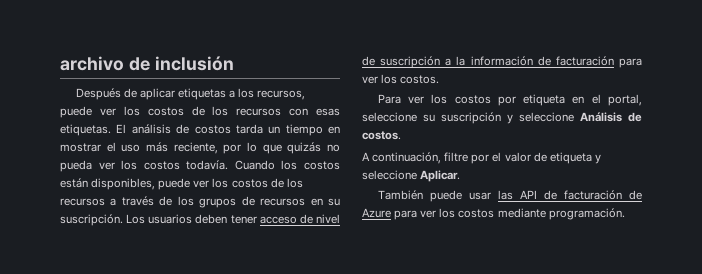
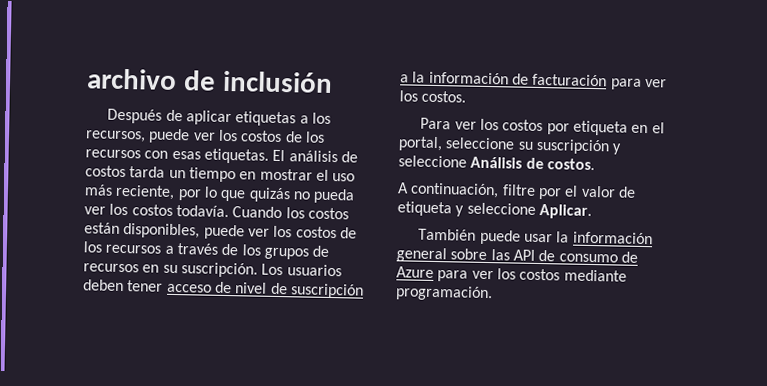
- También puede usar las API de facturación de Azure para ver los costos mediante programación.
+ También puede usar la información general sobre las API de consumo de Azure para ver los costos mediante programación.

